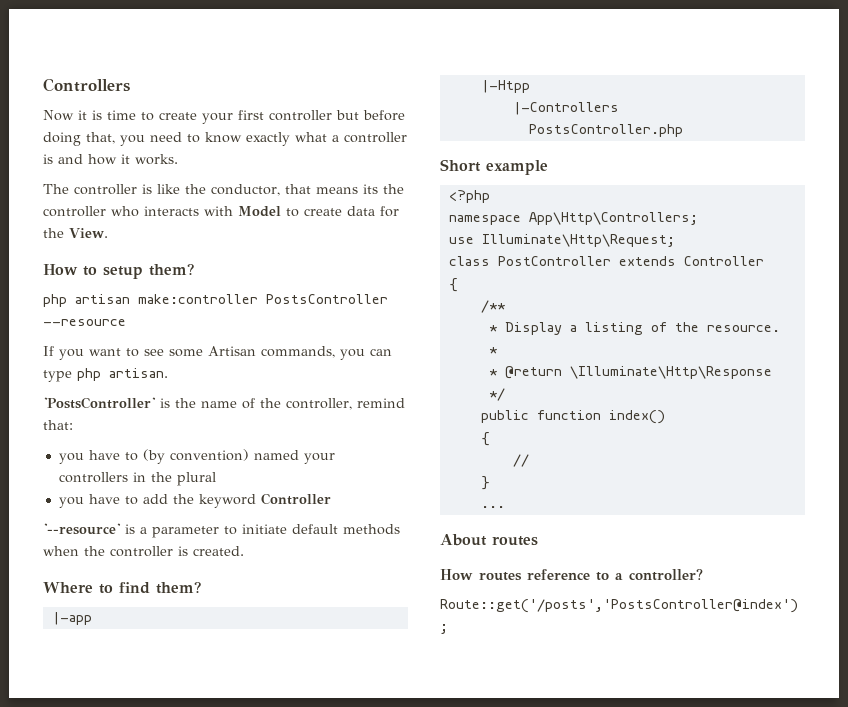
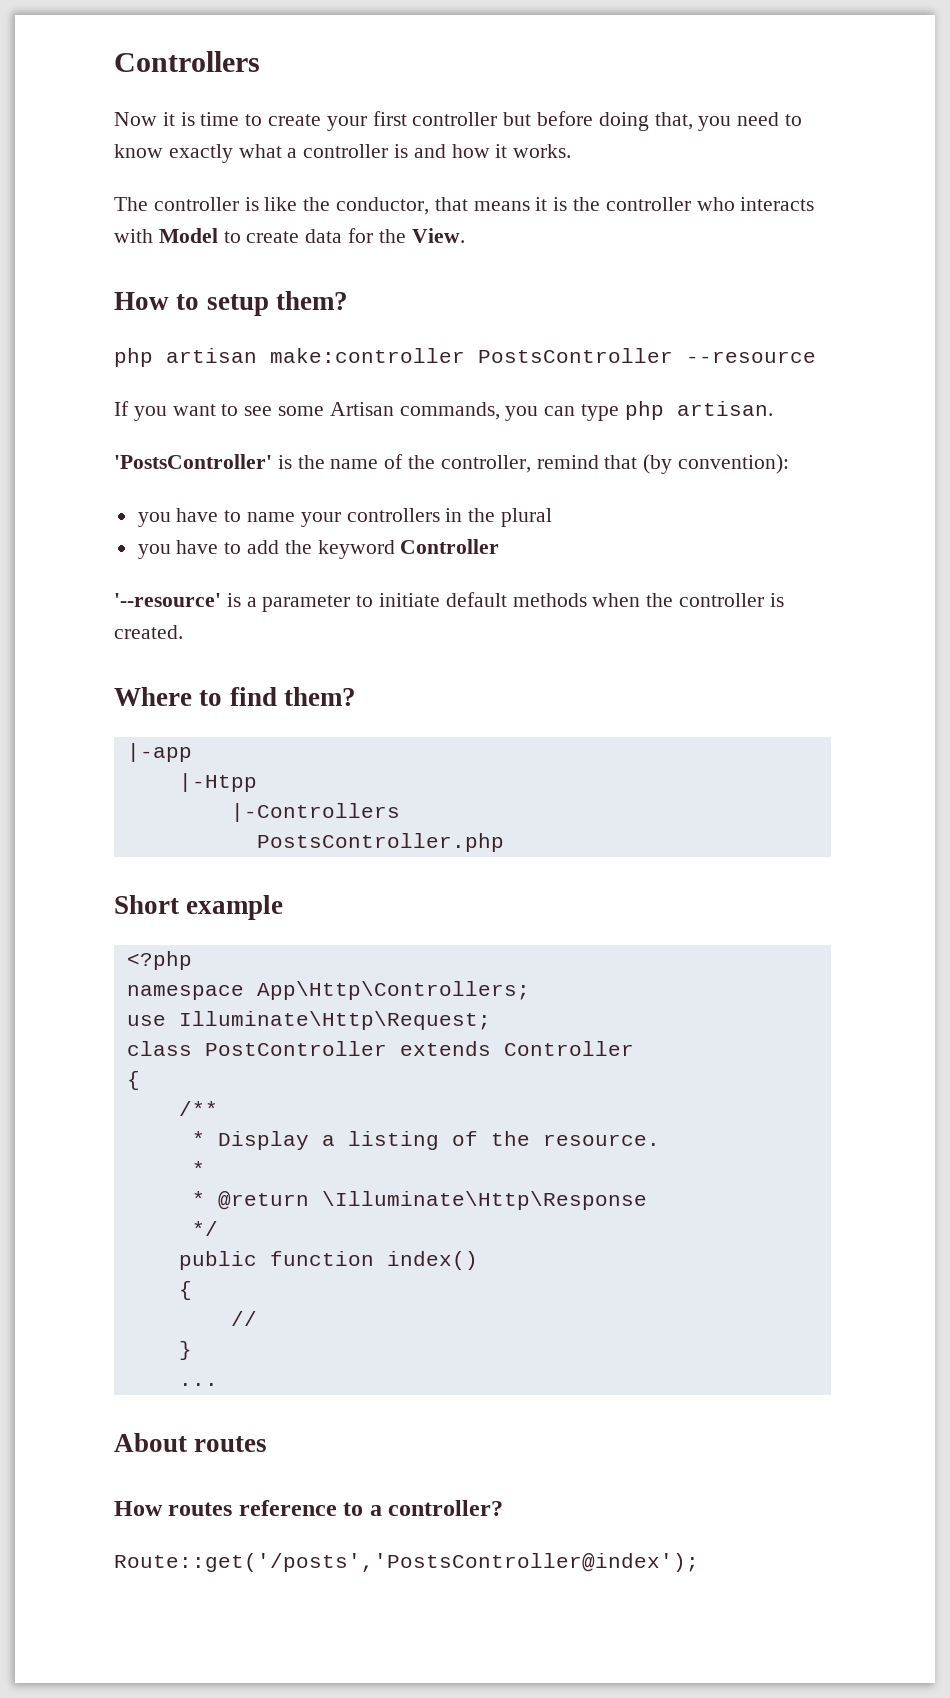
- The controller is like the conductor, that means its the controller who interacts with Model to create data for the View.
+ The controller is like the conductor, that means it is the controller who interacts with Model to create data for the View.
- 'PostsController' is the name of the controller, remind that:
- you have to (by convention) named your controllers in the plural
+ 'PostsController' is the name of the controller, remind that (by convention):
+ you have to name your controllers in the plural

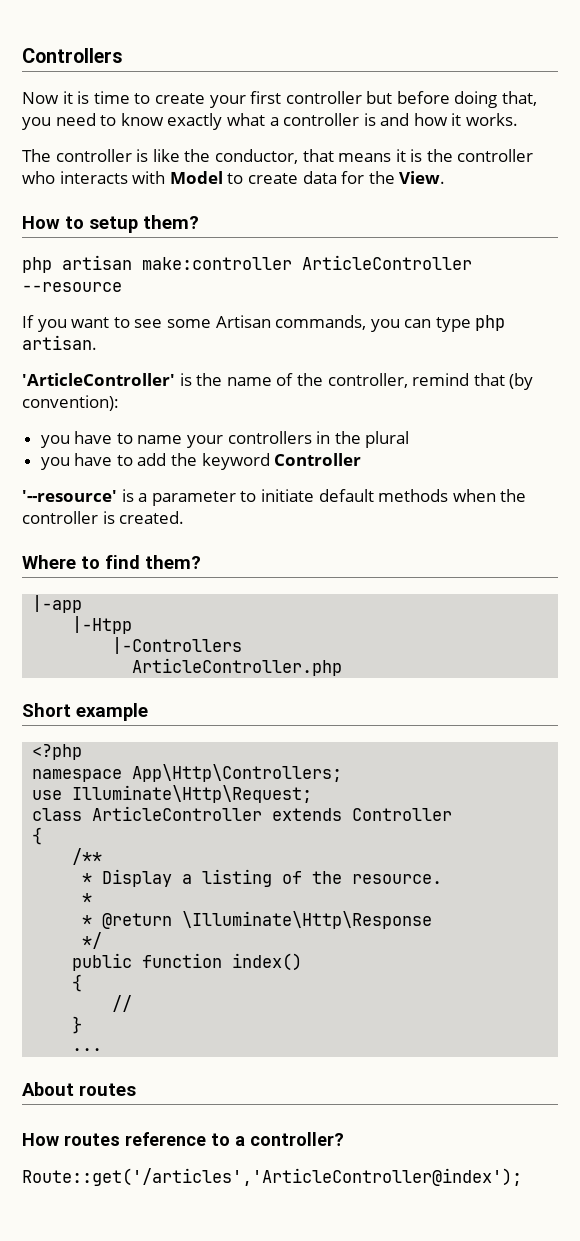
- php artisan make:controller PostsController --resource
+ php artisan make:controller ArticleController --resource
- 'PostsController' is the name of the controller, remind that (by convention):
+ 'ArticleController' is the name of the controller, remind that (by convention):
- PostsController.php
+ ArticleController.php
- class PostController extends Controller
+ class ArticleController extends Controller
- Route::get('/posts','PostsController@index');
+ Route::get('/articles','ArticleController@index');

